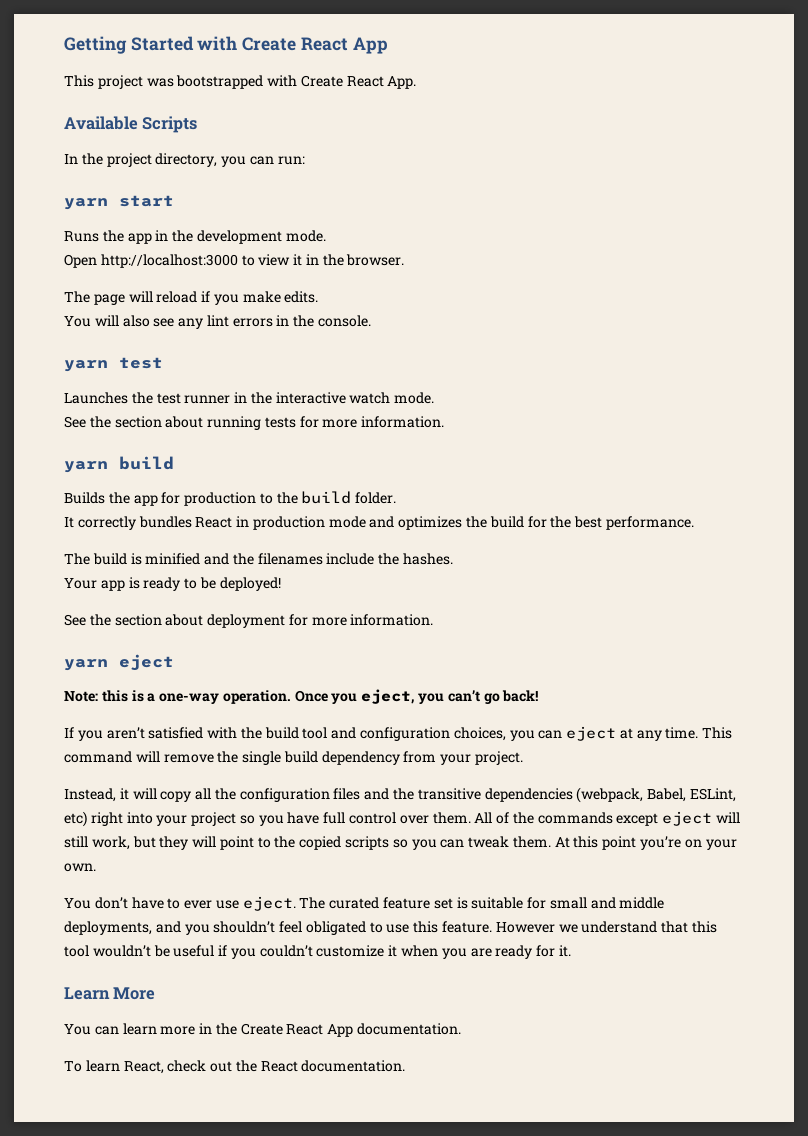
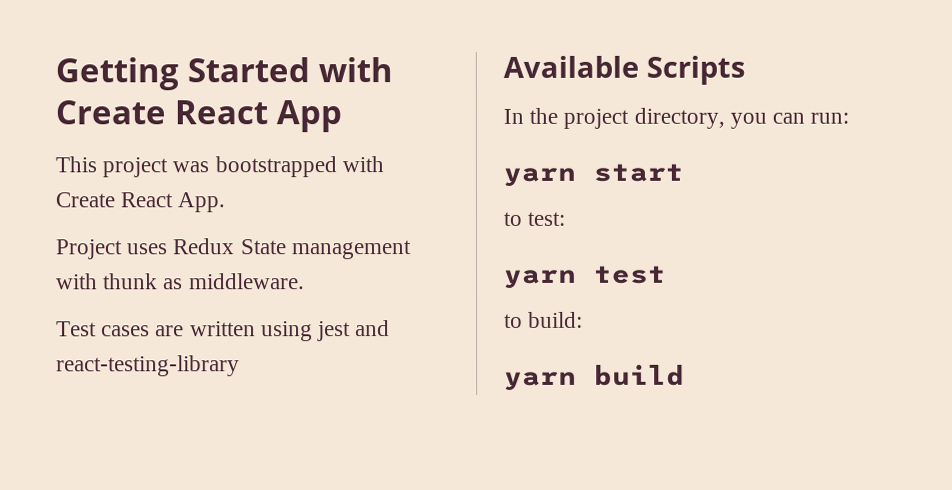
+ Project uses Redux State management with thunk as middleware.
+ Test cases are written using jest and react-testing-library
- Runs the app in the development mode.
- Open http://localhost:3000 to view it in the browser.
- The page will reload if you make edits.
- You will also see any lint errors in the console.
+ to test:
  yarn test
- Launches the test runner in the interactive watch mode.
- See the section about running tests for more information.
+ to build:
  yarn build
- Builds the app for production to the build folder.
- It correctly bundles React in production mode and optimizes the build for the best performance.
- The build is minified and the filenames include the hashes.
- Your app is ready to be deployed!
- See the section about deployment for more information.
- yarn eject
- Note: this is a one-way operation. Once you eject, you can’t go back!
- If you aren’t satisfied with the build tool and configuration choices, you can eject at any time. This command will remove the single build dependency from your project.
- Instead, it will copy all the configuration files and the transitive dependencies (webpack, Babel, ESLint, etc) right into your project so you have full control over them. All of the commands except eject will still work, but they will point to the copied scripts so you can tweak them. At this point you’re on your own.
- You don’t have to ever use eject. The curated feature set is suitable for small and middle deployments, and you shouldn’t feel obligated to use this feature. However we understand that this tool wouldn’t be useful if you couldn’t customize it when you are ready for it.
- Learn More
- You can learn more in the Create React App documentation.
- To learn React, check out the React documentation.

